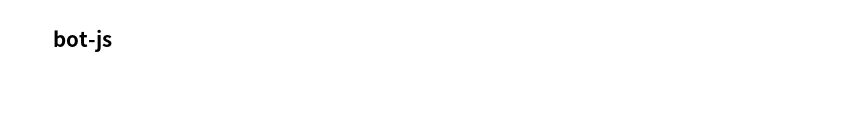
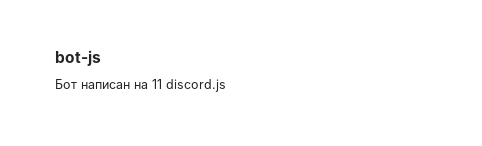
+ Бот написан на 11 discord.js

